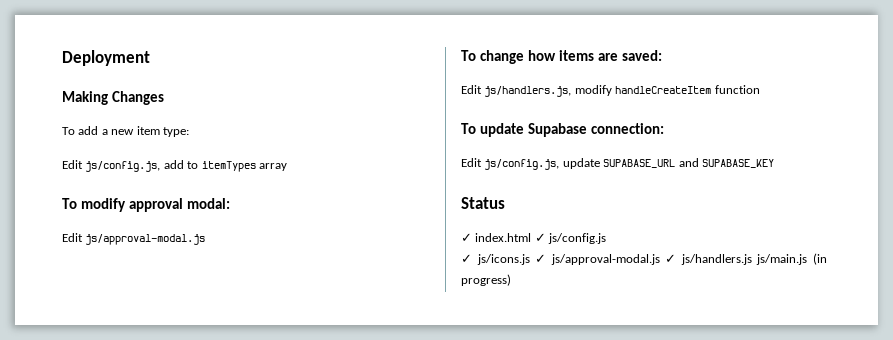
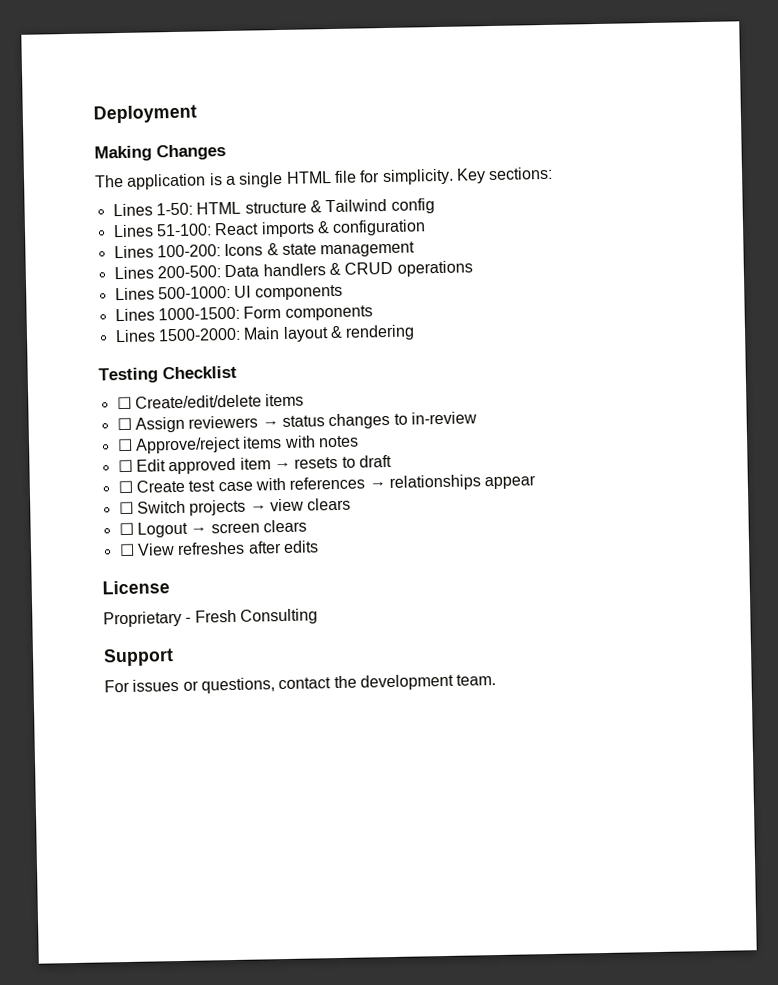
- To add a new item type:
- Edit js/config.js, add to itemTypes array
- To modify approval modal:
- Edit js/approval-modal.js
- To change how items are saved:
- Edit js/handlers.js, modify handleCreateItem function
- To update Supabase connection:
- Edit js/config.js, update SUPABASE_URL and SUPABASE_KEY
- Status
- ✓ index.html ✓ js/config.js
- ✓ js/icons.js ✓ js/approval-modal.js ✓ js/handlers.js js/main.js (in progress)
+ The application is a single HTML file for simplicity. Key sections:
+ Lines 1-50: HTML structure & Tailwind config
+ Lines 51-100: React imports & configuration
+ Lines 100-200: Icons & state management
+ Lines 200-500: Data handlers & CRUD operations
+ Lines 500-1000: UI components
+ Lines 1000-1500: Form components
+ Lines 1500-2000: Main layout & rendering
+ Testing Checklist
+ ☐ Create/edit/delete items
+ ☐ Assign reviewers → status changes to in-review
+ ☐ Approve/reject items with notes
+ ☐ Edit approved item → resets to draft
+ ☐ Create test case with references → relationships appear
+ ☐ Switch projects → view clears
+ ☐ Logout → screen clears
+ ☐ View refreshes after edits
+ License
+ Proprietary - Fresh Consulting
+ Support
+ For issues or questions, contact the development team.

